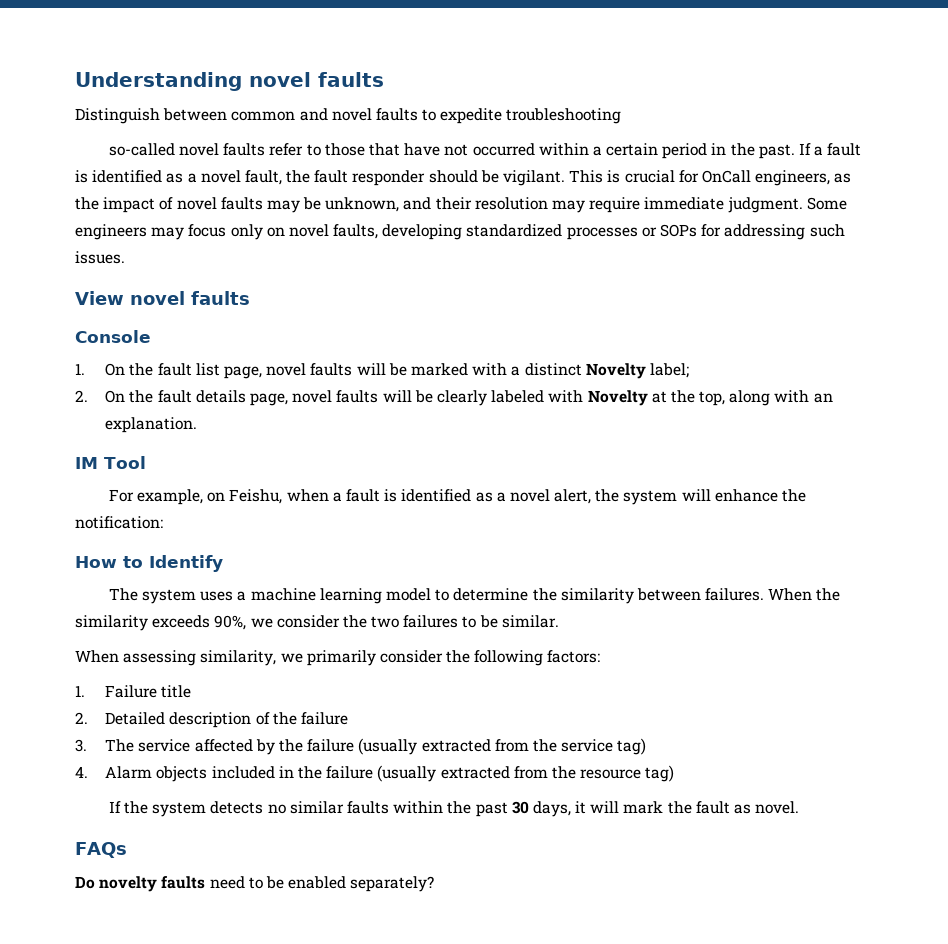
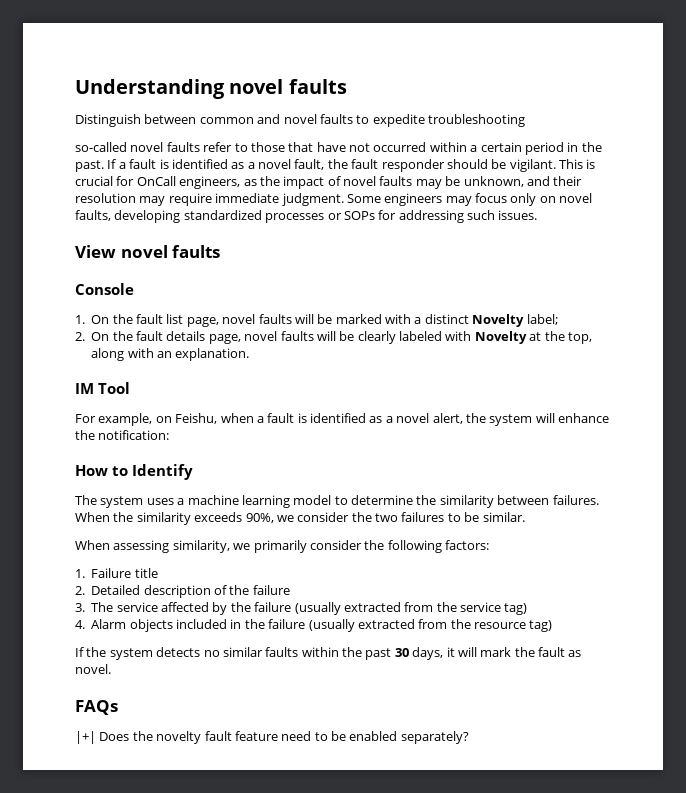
- Do novelty faults need to be enabled separately?
+ |+| Does the novelty fault feature need to be enabled separately?

